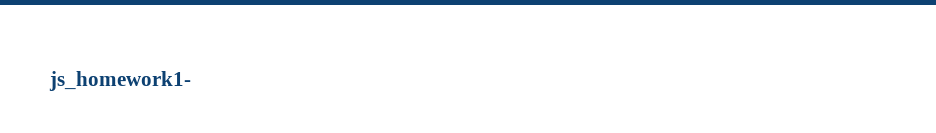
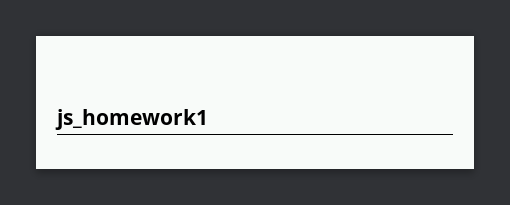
- js_homework1-
+ js_homework1

